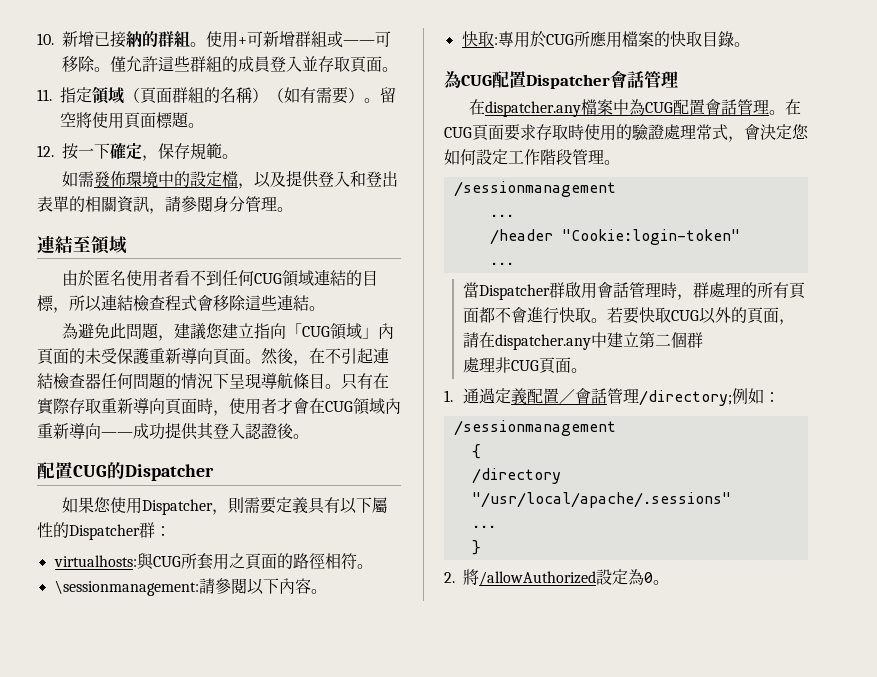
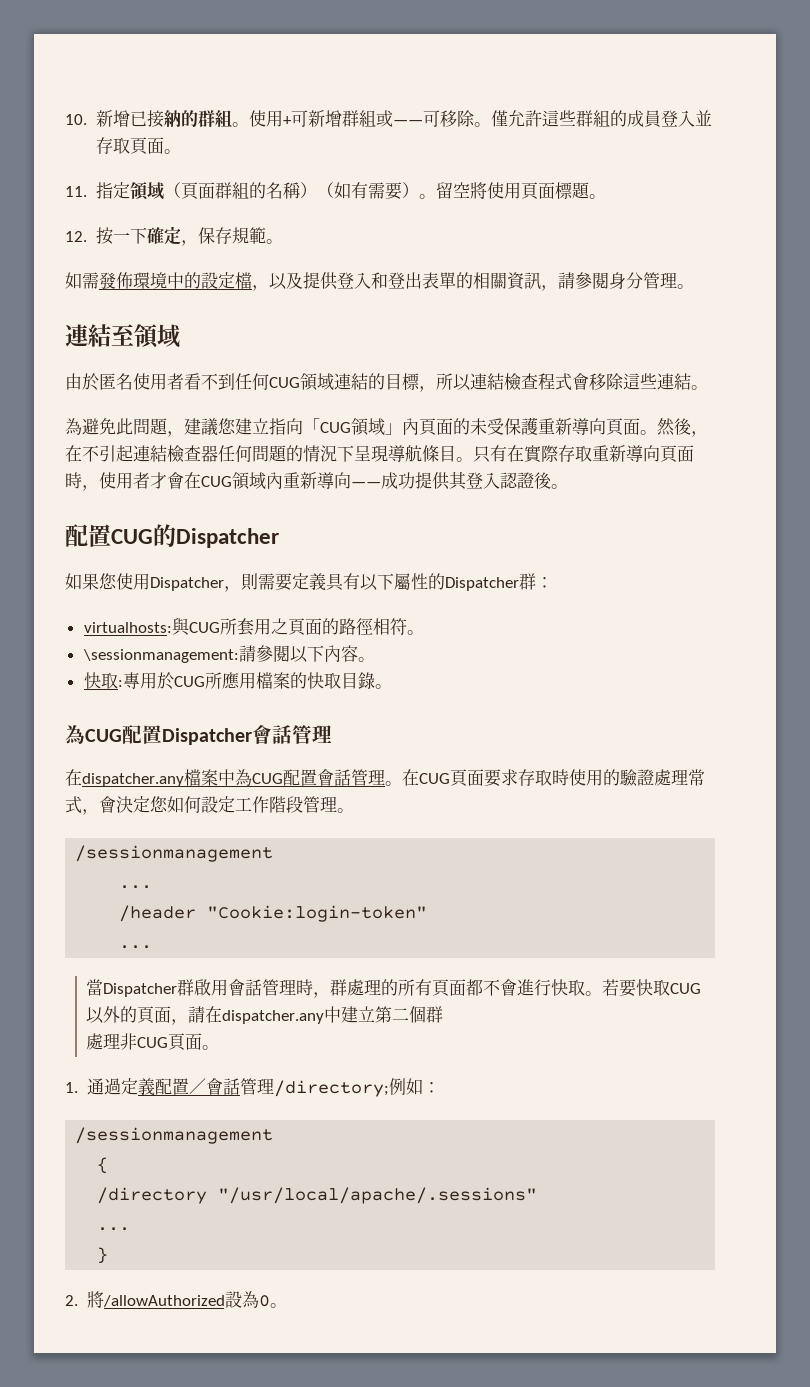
- 2.將/allowAuthorized設定為0。
+ 2.將/allowAuthorized設為0。

